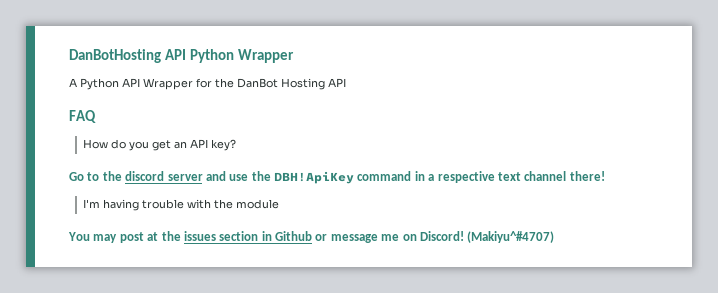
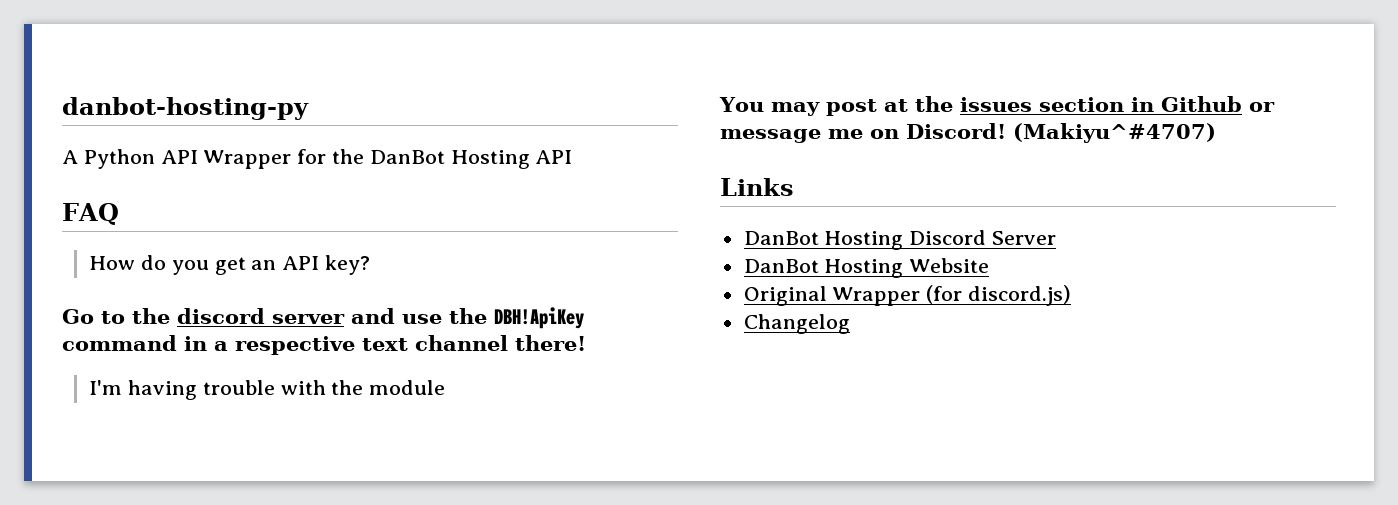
- DanBotHosting API Python Wrapper
+ danbot-hosting-py
+ Links
+ DanBot Hosting Discord Server
+ DanBot Hosting Website
+ Original Wrapper (for discord.js)
+ Changelog

